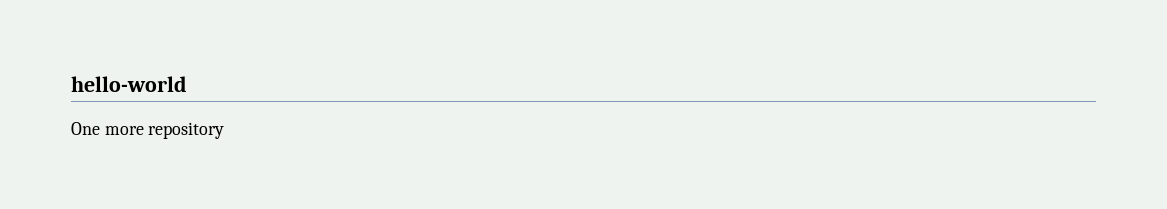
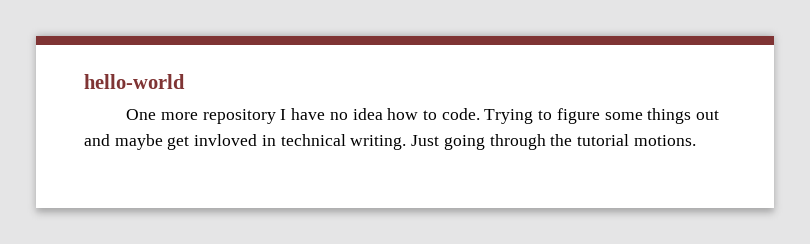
- One more repository
+ One more repository I have no idea how to code. Trying to figure some things out and maybe get invloved in technical writing. Just going through the tutorial motions.

